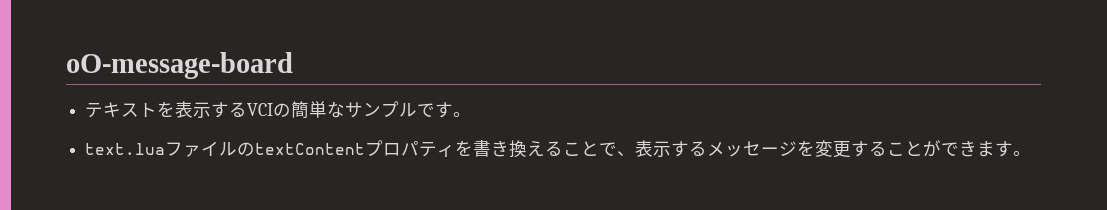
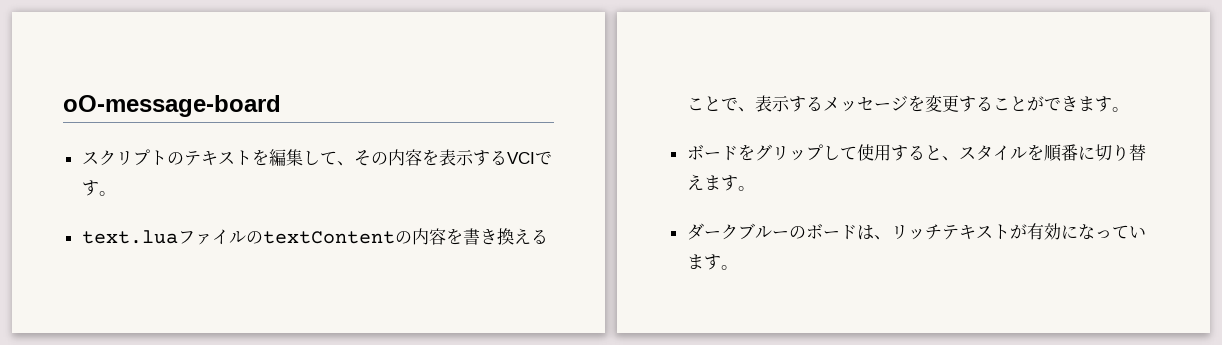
- テキストを表示するVCIの簡単なサンプルです。
+ スクリプトのテキストを編集して、その内容を表示するVCIです。
- text.luaファイルのtextContentプロパティを書き換えることで、表示するメッセージを変更することができます。
+ text.luaファイルのtextContentの内容を書き換えることで、表示するメッセージを変更することができます。
+ ボードをグリップして使用すると、スタイルを順番に切り替えます。
+ ダークブルーのボードは、リッチテキストが有効になっています。

